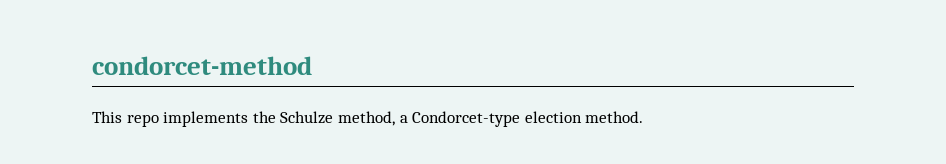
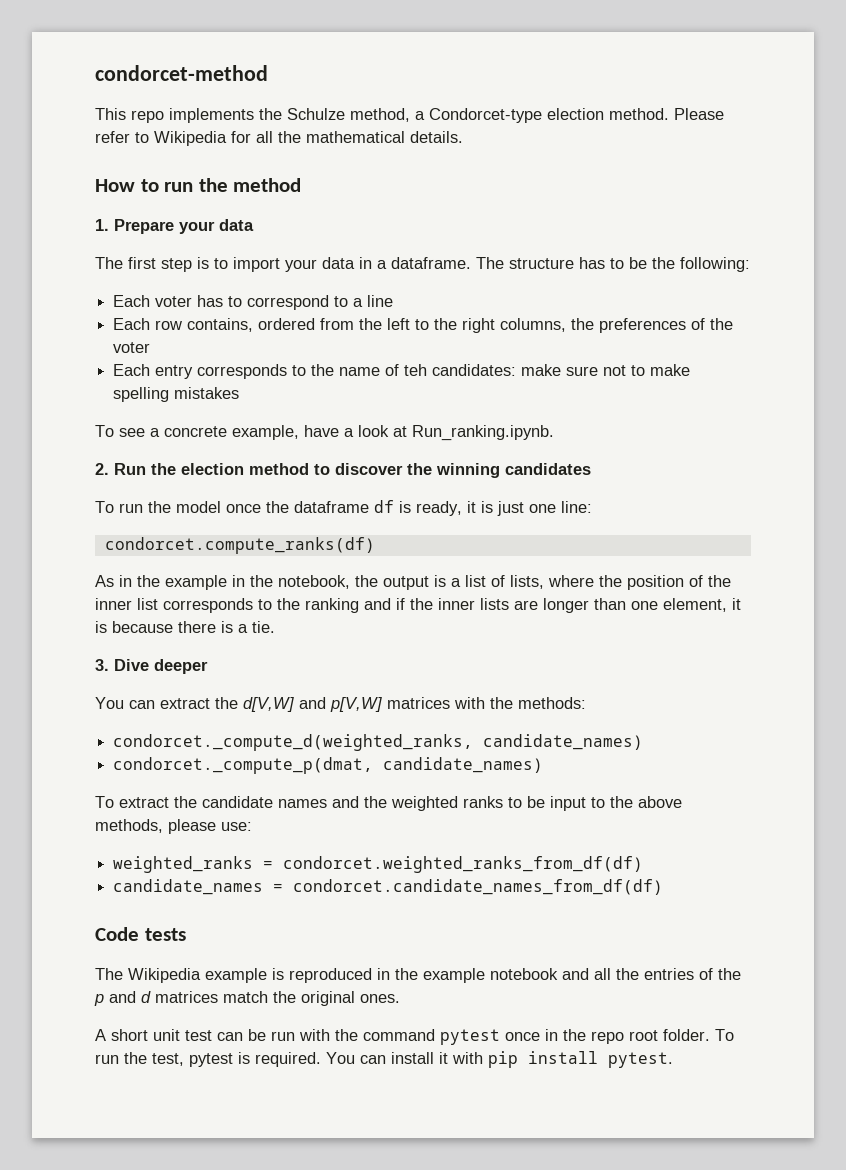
+ Please refer to Wikipedia for all the mathematical details.
+ How to run the method
+ 1. Prepare your data
+ The first step is to import your data in a dataframe. The structure has to be the following:
+ Each voter has to correspond to a line
+ Each row contains, ordered from the left to the right columns, the preferences of the voter
+ Each entry corresponds to the name of teh candidates: make sure not to make spelling mistakes
+ To see a concrete example, have a look at Run_ranking.ipynb.
+ 2. Run the election method to discover the winning candidates
+ To run the model once the dataframe df is ready, it is just one line:
+ condorcet.compute_ranks(df)
+ As in the example in the notebook, the output is a list of lists, where the position of the inner list corresponds to the ranking and if the inner lists are longer than one element, it is because there is a tie.
+ 3. Dive deeper
+ You can extract the d[V,W] and p[V,W] matrices with the methods:
+ condorcet._compute_d(weighted_ranks, candidate_names)
+ condorcet._compute_p(dmat, candidate_names)
+ To extract the candidate names and the weighted ranks to be input to the above methods, please use:
+ weighted_ranks = condorcet.weighted_ranks_from_df(df)
+ candidate_names = condorcet.candidate_names_from_df(df)
+ Code tests
+ The Wikipedia example is reproduced in the example notebook and all the entries of the p and d matrices match the original ones.
+ A short unit test can be run with the command pytest once in the repo root folder. To run the test, pytest is required. You can install it with pip install pytest.

